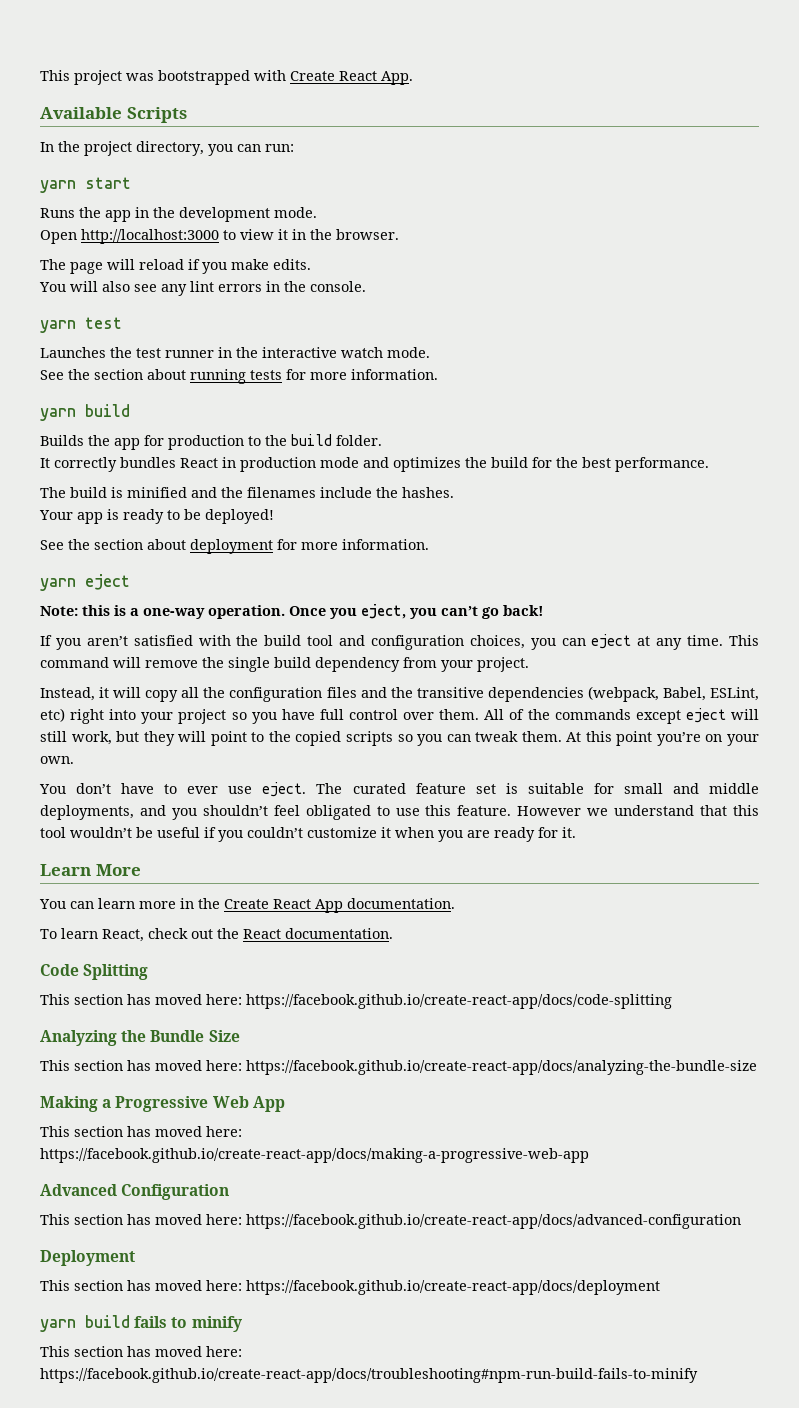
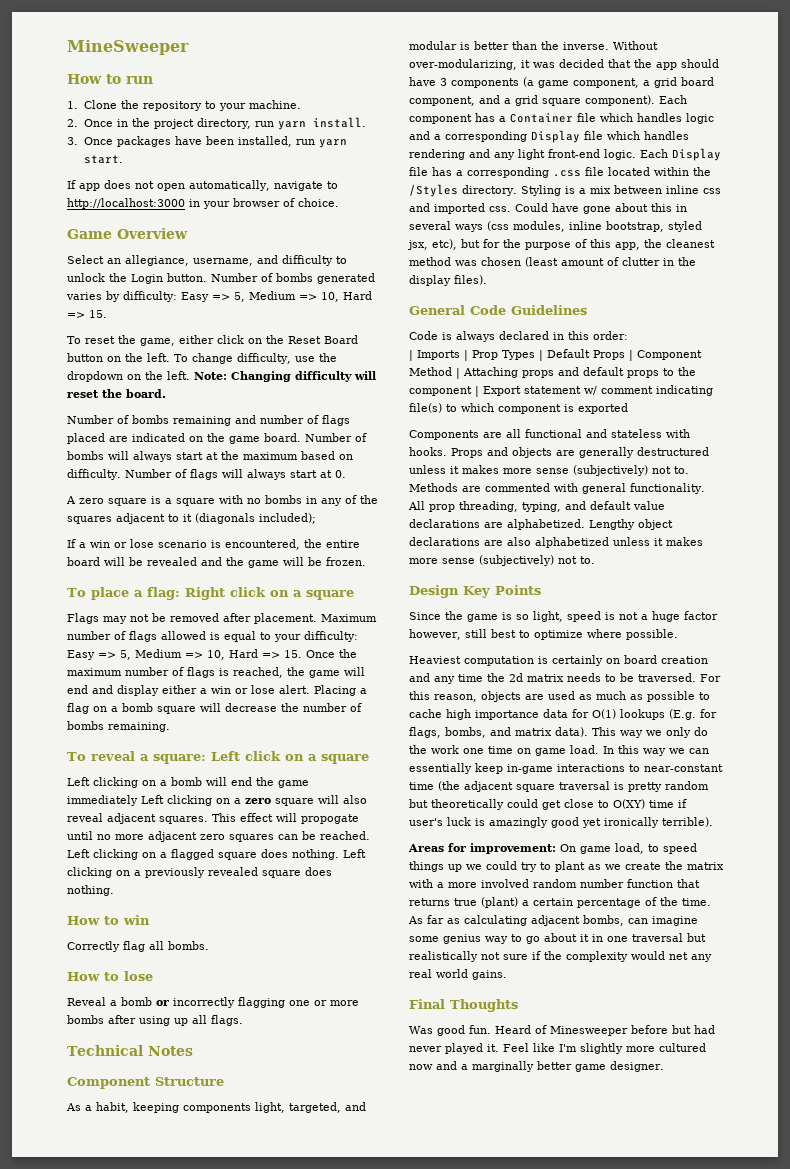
- This project was bootstrapped with Create React App.
- Available Scripts
- In the project directory, you can run:
- yarn start
- Runs the app in the development mode.
- Open http://localhost:3000 to view it in the browser.
- The page will reload if you make edits.
- You will also see any lint errors in the console.
- yarn test
- Launches the test runner in the interactive watch mode.
- See the section about running tests for more information.
- yarn build
- Builds the app for production to the build folder.
- It correctly bundles React in production mode and optimizes the build for the best performance.
- The build is minified and the filenames include the hashes.
- Your app is ready to be deployed!
- See the section about deployment for more information.
- yarn eject
- Note: this is a one-way operation. Once you eject, you can’t go back!
- If you aren’t satisfied with the build tool and configuration choices, you can eject at any time. This command will remove the single build dependency from your project.
- Instead, it will copy all the configuration files and the transitive dependencies (webpack, Babel, ESLint, etc) right into your project so you have full control over them. All of the commands except eject will still work, but they will point to the copied scripts so you can tweak them. At this point you’re on your own.
- You don’t have to ever use eject. The curated feature set is suitable for small and middle deployments, and you shouldn’t feel obligated to use this feature. However we understand that this tool wouldn’t be useful if you couldn’t customize it when you are ready for it.
- Learn More
- You can learn more in the Create React App documentation.
- To learn React, check out the React documentation.
- Code Splitting
- This section has moved here: https://facebook.github.io/create-react-app/docs/code-splitting
- Analyzing the Bundle Size
- This section has moved here: https://facebook.github.io/create-react-app/docs/analyzing-the-bundle-size
- Making a Progressive Web App
- This section has moved here: https://facebook.github.io/create-react-app/docs/making-a-progressive-web-app
- Advanced Configuration
- This section has moved here: https://facebook.github.io/create-react-app/docs/advanced-configuration
- Deployment
- This section has moved here: https://facebook.github.io/create-react-app/docs/deployment
- yarn build fails to minify
- This section has moved here: https://facebook.github.io/create-react-app/docs/troubleshooting#npm-run-build-fails-to-minify
+ MineSweeper
+ How to run
+ 1. Clone the repository to your machine.
+ 2. Once in the project directory, run yarn install.
+ 3. Once packages have been installed, run yarn start.
+ If app does not open automatically, navigate to http://localhost:3000 in your browser of choice.
+ Game Overview
+ Select an allegiance, username, and difficulty to unlock the Login button. Number of bombs generated varies by difficulty: Easy => 5, Medium => 10, Hard => 15.
+ To reset the game, either click on the Reset Board button on the left. To change difficulty, use the dropdown on the left. Note: Changing difficulty will reset the board.
+ Number of bombs remaining and number of flags placed are indicated on the game board. Number of bombs will always start at the maximum based on difficulty. Number of flags will always start at 0.
+ A zero square is a square with no bombs in any of the squares adjacent to it (diagonals included);
+ If a win or lose scenario is encountered, the entire board will be revealed and the game will be frozen.
+ To place a flag: Right click on a square
+ Flags may not be removed after placement. Maximum number of flags allowed is equal to your difficulty: Easy => 5, Medium => 10, Hard => 15. Once the maximum number of flags is reached, the game will end and display either a win or lose alert. Placing a flag on a bomb square will decrease the number of bombs remaining.
+ To reveal a square: Left click on a square
+ Left clicking on a bomb will end the game immediately Left clicking on a zero square will also reveal adjacent squares. This effect will propogate until no more adjacent zero squares can be reached. Left clicking on a flagged square does nothing. Left clicking on a previously revealed square does nothing.
+ How to win
+ Correctly flag all bombs.
+ How to lose
+ Reveal a bomb or incorrectly flagging one or more bombs after using up all flags.
+ Technical Notes
+ Component Structure
+ As a habit, keeping components light, targeted, and modular is better than the inverse. Without over-modularizing, it was decided that the app should have 3 components (a game component, a grid board component, and a grid square component). Each component has a Container file which handles logic and a corresponding Display file which handles rendering and any light front-end logic. Each Display file has a corresponding .css file located within the /Styles directory. Styling is a mix between inline css and imported css. Could have gone about this in several ways (css modules, inline bootstrap, styled jsx, etc), but for the purpose of this app, the cleanest method was chosen (least amount of clutter in the display files).
+ General Code Guidelines
+ Code is always declared in this order:
+ | Imports | Prop Types | Default Props | Component Method | Attaching props and default props to the component | Export statement w/ comment indicating file(s) to which component is exported
+ Components are all functional and stateless with hooks. Props and objects are generally destructured unless it makes more sense (subjectively) not to. Methods are commented with general functionality. All prop threading, typing, and default value declarations are alphabetized. Lengthy object declarations are also alphabetized unless it makes more sense (subjectively) not to.
+ Design Key Points
+ Since the game is so light, speed is not a huge factor however, still best to optimize where possible.
+ Heaviest computation is certainly on board creation and any time the 2d matrix needs to be traversed. For this reason, objects are used as much as possible to cache high importance data for O(1) lookups (E.g. for flags, bombs, and matrix data). This way we only do the work one time on game load. In this way we can essentially keep in-game interactions to near-constant time (the adjacent square traversal is pretty random but theoretically could get close to O(XY) time if user's luck is amazingly good yet ironically terrible).
+ Areas for improvement: On game load, to speed things up we could try to plant as we create the matrix with a more involved random number function that returns true (plant) a certain percentage of the time. As far as calculating adjacent bombs, can imagine some genius way to go about it in one traversal but realistically not sure if the complexity would net any real world gains.
+ Final Thoughts
+ Was good fun. Heard of Minesweeper before but had never played it. Feel like I'm slightly more cultured now and a marginally better game designer.

